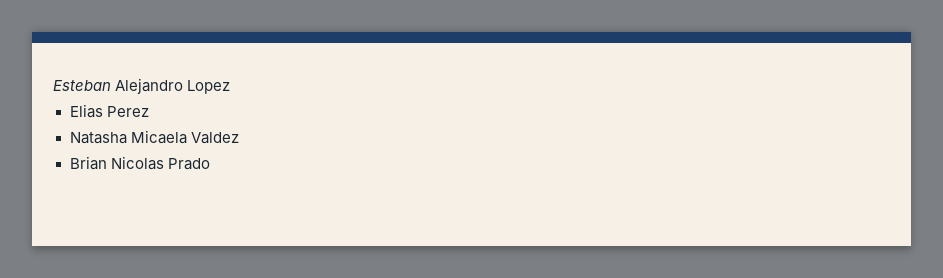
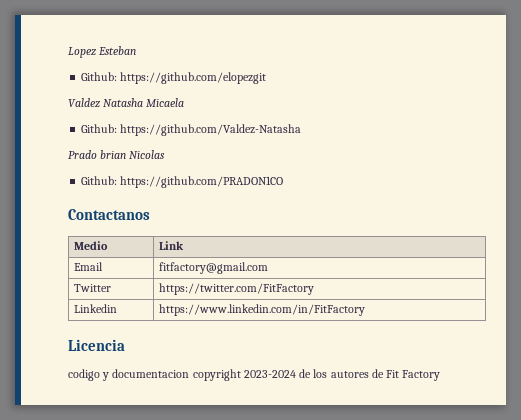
- Esteban Alejandro Lopez
- Elias Perez
- Natasha Micaela Valdez
- Brian Nicolas Prado
+ Lopez Esteban
+ Github: https://github.com/elopezgit
+ Valdez Natasha Micaela
+ Github: https://github.com/Valdez-Natasha
+ Prado brian Nicolas
+ Github: https://github.com/PRADON1CO
+ Contactanos
+ Medio | Link
+ Email | fitfactory@gmail.com
+ Twitter | https://twitter.com/FitFactory
+ Linkedin | https://www.linkedin.com/in/FitFactory
+ Licencia
+ codigo y documentacion copyright 2023-2024 de los autores de Fit Factory

